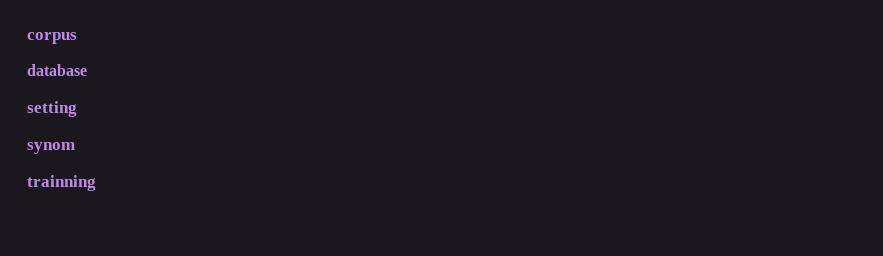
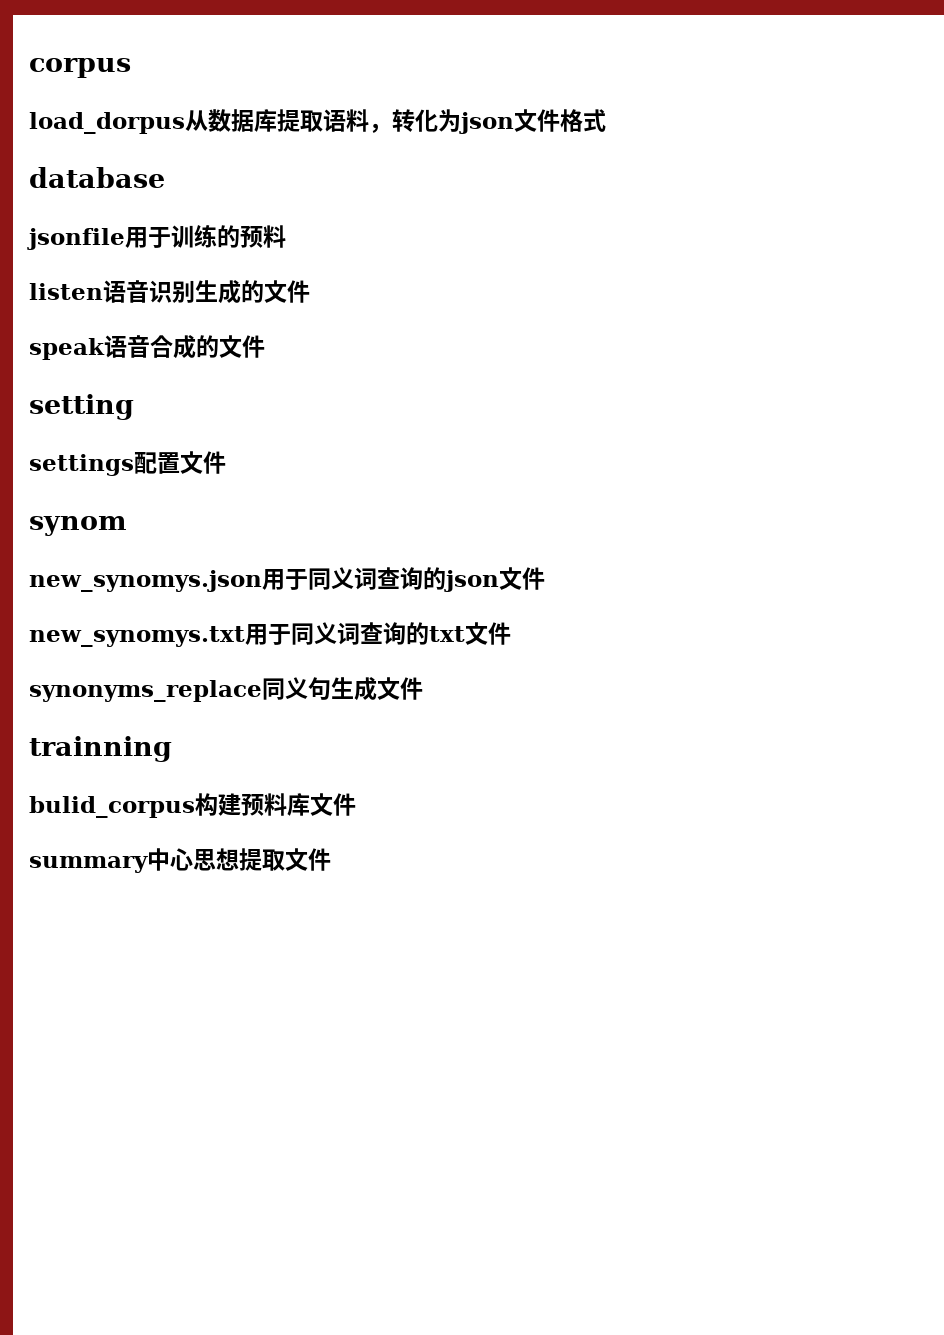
+ load_dorpus从数据库提取语料，转化为json文件格式
  database
+ jsonfile用于训练的预料
+ listen语音识别生成的文件
+ speak语音合成的文件
  setting
+ settings配置文件
  synom
+ new_synomys.json用于同义词查询的json文件
+ new_synomys.txt用于同义词查询的txt文件
+ synonyms_replace同义句生成文件
  trainning
+ bulid_corpus构建预料库文件
+ summary中心思想提取文件

